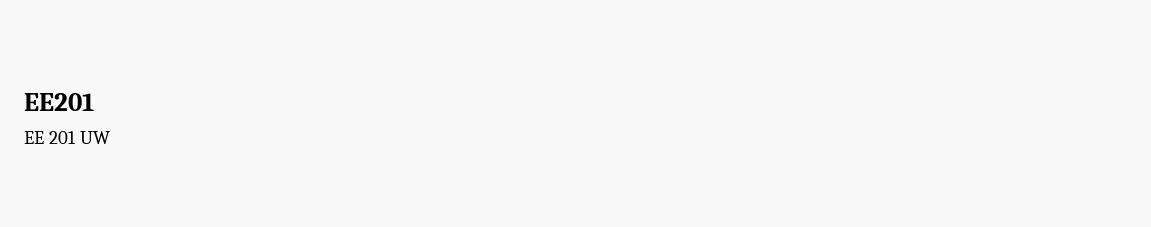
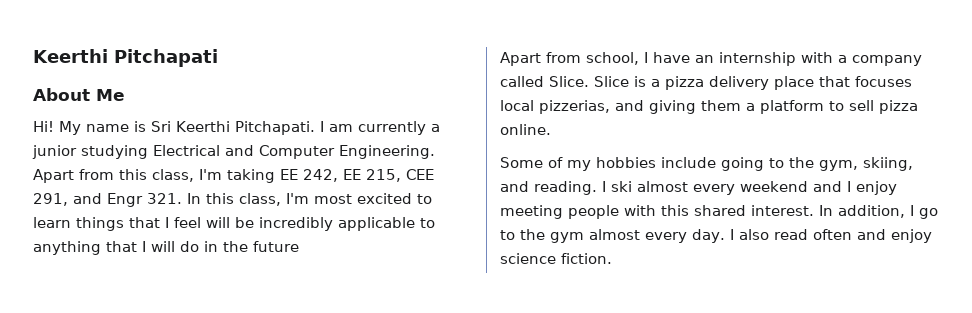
- EE201
- EE 201 UW
+ Keerthi Pitchapati
+ About Me
+ Hi! My name is Sri Keerthi Pitchapati. I am currently a junior studying Electrical and Computer Engineering. Apart from this class, I'm taking EE 242, EE 215, CEE 291, and Engr 321. In this class, I'm most excited to learn things that I feel will be incredibly applicable to anything that I will do in the future
+ Apart from school, I have an internship with a company called Slice. Slice is a pizza delivery place that focuses local pizzerias, and giving them a platform to sell pizza online.
+ Some of my hobbies include going to the gym, skiing, and reading. I ski almost every weekend and I enjoy meeting people with this shared interest. In addition, I go to the gym almost every day. I also read often and enjoy science fiction.

